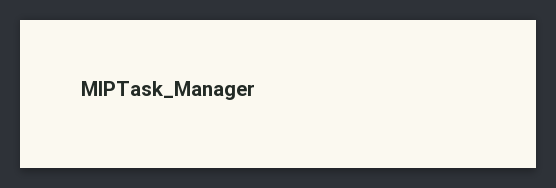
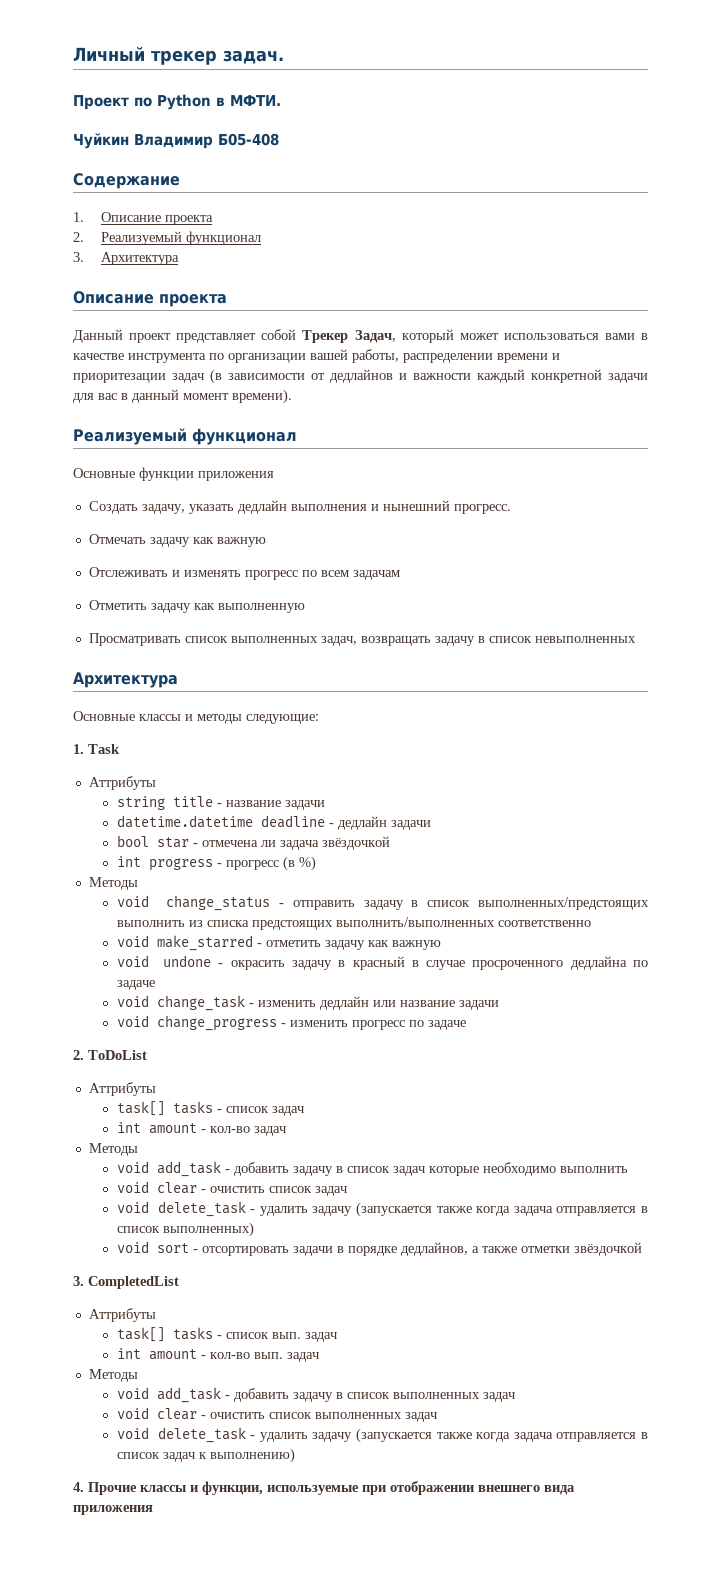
- MIPTask_Manager
+ Личный трекер задач.
+ Проект по Python в МФТИ.
+ Чуйкин Владимир Б05-408
+ Содержание
+ 1. Описание проекта
+ 2. Реализуемый функционал
+ 3. Архитектура
+ Описание проекта
+ Данный проект представляет собой Трекер Задач, который может использоваться вами в качестве инструмента по организации вашей работы, распределении времени и приоритезации задач (в зависимости от дедлайнов и важности каждый конкретной задачи для вас в данный момент времени).
+ Реализуемый функционал
+ Основные функции приложения
+ Создать задачу, указать дедлайн выполнения и нынешний прогресс.
+ Отмечать задачу как важную
+ Отслеживать и изменять прогресс по всем задачам
+ Отметить задачу как выполненную
+ Просматривать список выполненных задач, возвращать задачу в список невыполненных
+ Архитектура
+ Основные классы и методы следующие:
+ 1. Task
+ Аттрибуты
+ string title - название задачи
+ datetime.datetime deadline - дедлайн задачи
+ bool star - отмечена ли задача звёздочкой
+ int progress - прогресс (в %)
+ Методы
+ void change_status - отправить задачу в список выполненных/предстоящих выполнить из списка предстоящих выполнить/выполненных соответственно
+ void make_starred - отметить задачу как важную
+ void undone - окрасить задачу в красный в случае просроченного дедлайна по задаче
+ void change_task - изменить дедлайн или название задачи
+ void change_progress - изменить прогресс по задаче
+ 2. ToDoList
+ Аттрибуты
+ task[] tasks - список задач
+ int amount - кол-во задач
+ Методы
+ void add_task - добавить задачу в список задач которые необходимо выполнить
+ void clear - очистить список задач
+ void delete_task - удалить задачу (запускается также когда задача отправляется в список выполненных)
+ void sort - отсортировать задачи в порядке дедлайнов, а также отметки звёздочкой
+ 3. CompletedList
+ Аттрибуты
+ task[] tasks - список вып. задач
+ int amount - кол-во вып. задач
+ Методы
+ void add_task - добавить задачу в список выполненных задач
+ void clear - очистить список выполненных задач
+ void delete_task - удалить задачу (запускается также когда задача отправляется в список задач к выполнению)
+ 4. Прочие классы и функции, используемые при отображении внешнего вида приложения

